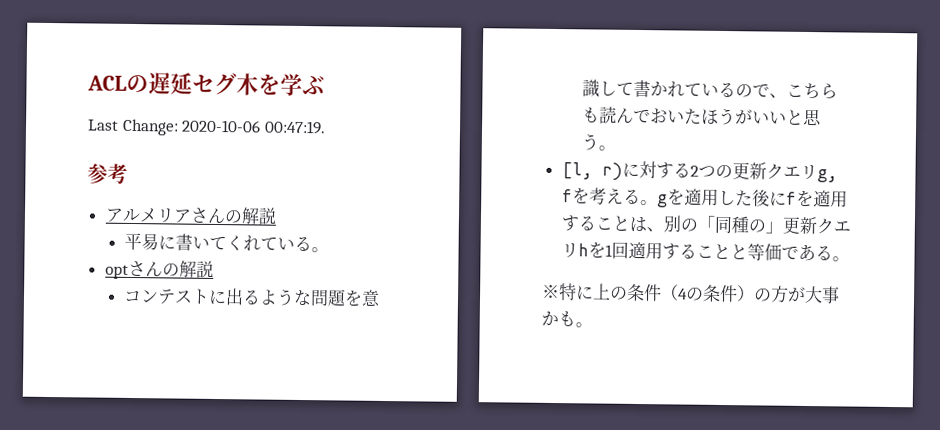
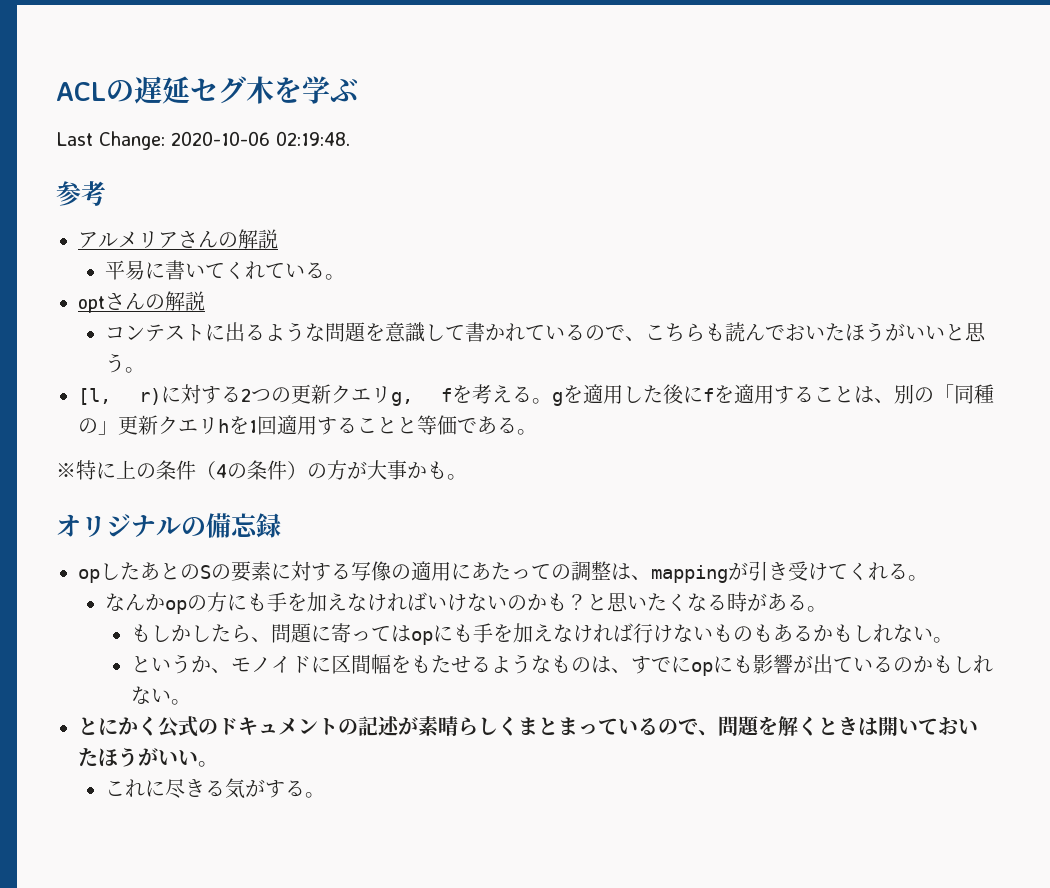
- Last Change: 2020-10-06 00:47:19.
+ Last Change: 2020-10-06 02:19:48.
+ オリジナルの備忘録
+ opしたあとのSの要素に対する写像の適用にあたっての調整は、mappingが引き受けてくれる。
+ なんかopの方にも手を加えなければいけないのかも？と思いたくなる時がある。
+ もしかしたら、問題に寄ってはopにも手を加えなければ行けないものもあるかもしれない。
+ というか、モノイドに区間幅をもたせるようなものは、すでにopにも影響が出ているのかもしれない。
+ とにかく公式のドキュメントの記述が素晴らしくまとまっているので、問題を解くときは開いておいたほうがいい。
+ これに尽きる気がする。

